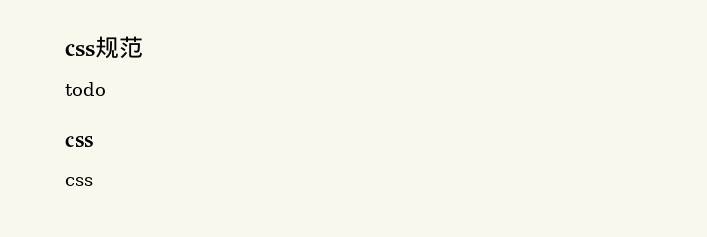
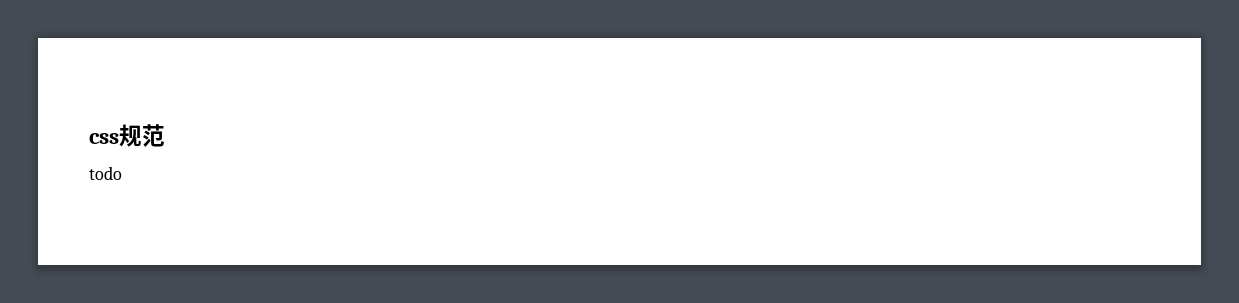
  todo
- css
- css

